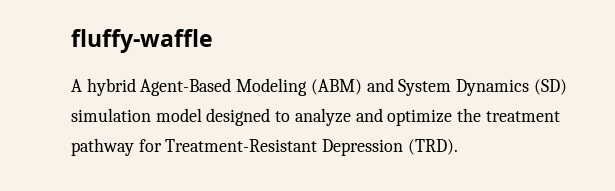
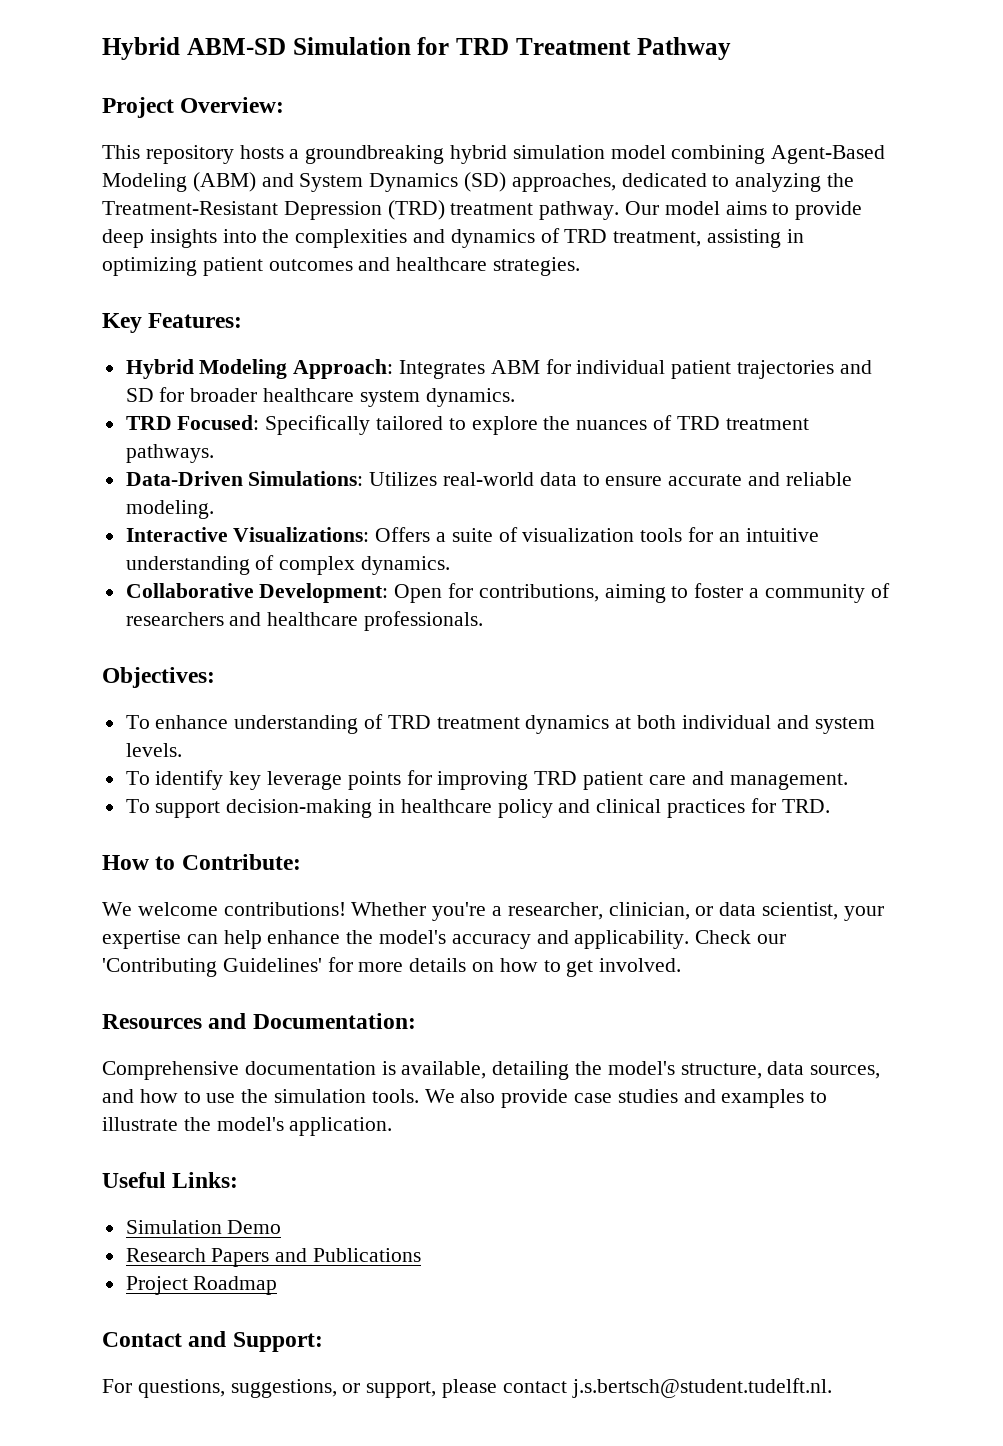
- fluffy-waffle
- A hybrid Agent-Based Modeling (ABM) and System Dynamics (SD) simulation model designed to analyze and optimize the treatment pathway for Treatment-Resistant Depression (TRD).
+ Hybrid ABM-SD Simulation for TRD Treatment Pathway
+ Project Overview:
+ This repository hosts a groundbreaking hybrid simulation model combining Agent-Based Modeling (ABM) and System Dynamics (SD) approaches, dedicated to analyzing the Treatment-Resistant Depression (TRD) treatment pathway. Our model aims to provide deep insights into the complexities and dynamics of TRD treatment, assisting in optimizing patient outcomes and healthcare strategies.
+ Key Features:
+ Hybrid Modeling Approach: Integrates ABM for individual patient trajectories and SD for broader healthcare system dynamics.
+ TRD Focused: Specifically tailored to explore the nuances of TRD treatment pathways.
+ Data-Driven Simulations: Utilizes real-world data to ensure accurate and reliable modeling.
+ Interactive Visualizations: Offers a suite of visualization tools for an intuitive understanding of complex dynamics.
+ Collaborative Development: Open for contributions, aiming to foster a community of researchers and healthcare professionals.
+ Objectives:
+ To enhance understanding of TRD treatment dynamics at both individual and system levels.
+ To identify key leverage points for improving TRD patient care and management.
+ To support decision-making in healthcare policy and clinical practices for TRD.
+ How to Contribute:
+ We welcome contributions! Whether you're a researcher, clinician, or data scientist, your expertise can help enhance the model's accuracy and applicability. Check our 'Contributing Guidelines' for more details on how to get involved.
+ Resources and Documentation:
+ Comprehensive documentation is available, detailing the model's structure, data sources, and how to use the simulation tools. We also provide case studies and examples to illustrate the model's application.
+ Useful Links:
+ Simulation Demo
+ Research Papers and Publications
+ Project Roadmap
+ Contact and Support:
+ For questions, suggestions, or support, please contact j.s.bertsch@student.tudelft.nl.

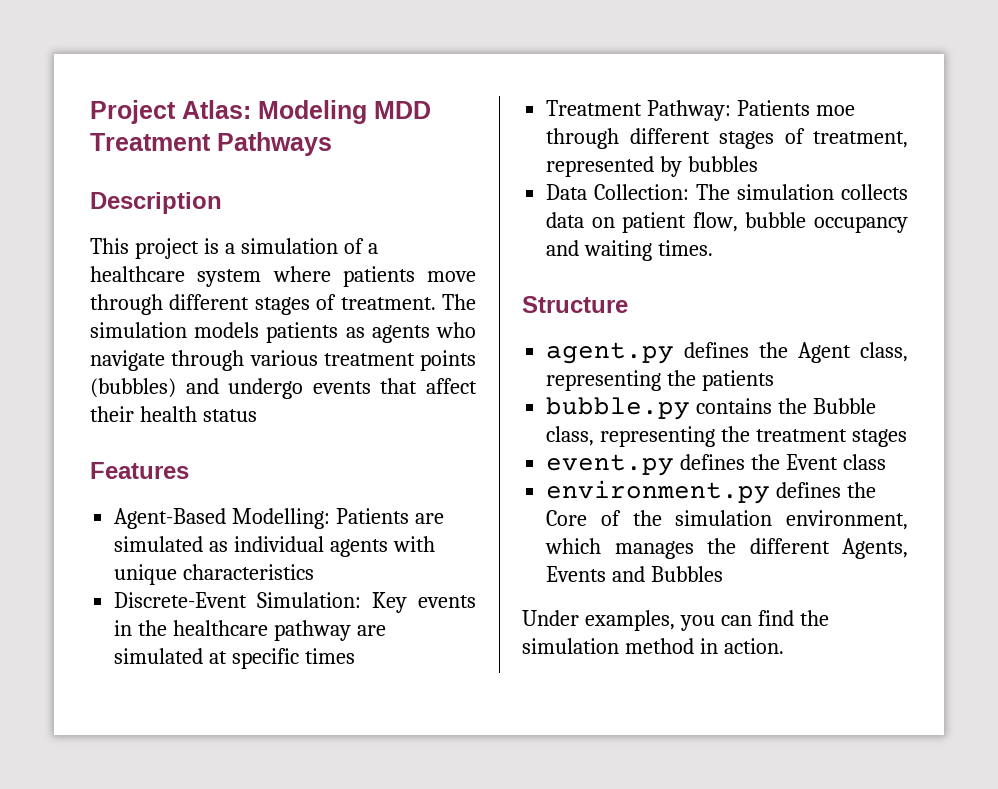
- Hybrid ABM-SD Simulation for TRD Treatment Pathway
- Project Overview:
- This repository hosts a groundbreaking hybrid simulation model combining Agent-Based Modeling (ABM) and System Dynamics (SD) approaches, dedicated to analyzing the Treatment-Resistant Depression (TRD) treatment pathway. Our model aims to provide deep insights into the complexities and dynamics of TRD treatment, assisting in optimizing patient outcomes and healthcare strategies.
- Key Features:
- Hybrid Modeling Approach: Integrates ABM for individual patient trajectories and SD for broader healthcare system dynamics.
- TRD Focused: Specifically tailored to explore the nuances of TRD treatment pathways.
- Data-Driven Simulations: Utilizes real-world data to ensure accurate and reliable modeling.
- Interactive Visualizations: Offers a suite of visualization tools for an intuitive understanding of complex dynamics.
- Collaborative Development: Open for contributions, aiming to foster a community of researchers and healthcare professionals.
- Objectives:
- To enhance understanding of TRD treatment dynamics at both individual and system levels.
- To identify key leverage points for improving TRD patient care and management.
- To support decision-making in healthcare policy and clinical practices for TRD.
- How to Contribute:
- We welcome contributions! Whether you're a researcher, clinician, or data scientist, your expertise can help enhance the model's accuracy and applicability. Check our 'Contributing Guidelines' for more details on how to get involved.
- Resources and Documentation:
- Comprehensive documentation is available, detailing the model's structure, data sources, and how to use the simulation tools. We also provide case studies and examples to illustrate the model's application.
- Useful Links:
- Simulation Demo
- Research Papers and Publications
- Project Roadmap
- Contact and Support:
- For questions, suggestions, or support, please contact j.s.bertsch@student.tudelft.nl.
+ Project Atlas: Modeling MDD Treatment Pathways
+ Description
+ This project is a simulation of a healthcare system where patients move through different stages of treatment. The simulation models patients as agents who navigate through various treatment points (bubbles) and undergo events that affect their health status
+ Features
+ Agent-Based Modelling: Patients are simulated as individual agents with unique characteristics
+ Discrete-Event Simulation: Key events in the healthcare pathway are simulated at specific times
+ Treatment Pathway: Patients moe through different stages of treatment, represented by bubbles
+ Data Collection: The simulation collects data on patient flow, bubble occupancy and waiting times.
+ Structure
+ agent.py defines the Agent class, representing the patients
+ bubble.py contains the Bubble class, representing the treatment stages
+ event.py defines the Event class
+ environment.py defines the Core of the simulation environment, which manages the different Agents, Events and Bubbles
+ Under examples, you can find the simulation method in action.

